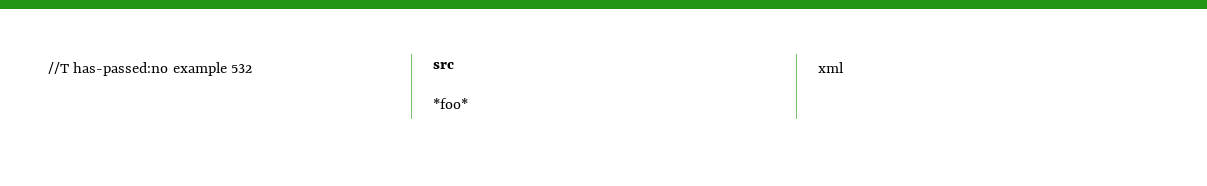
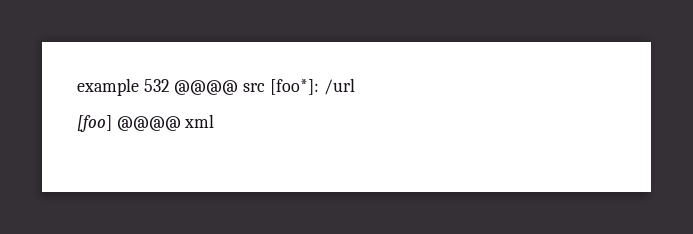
- //T has-passed:no example 532
- src
- *foo*
- xml
+ example 532 @@@@ src [foo*]: /url
+ [foo] @@@@ xml

